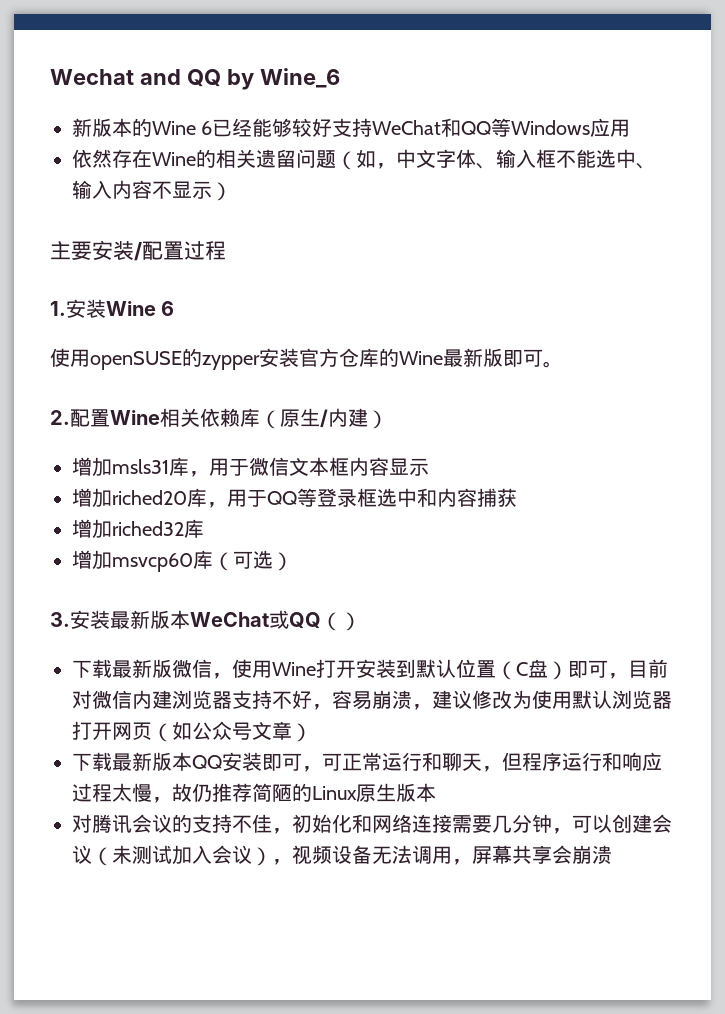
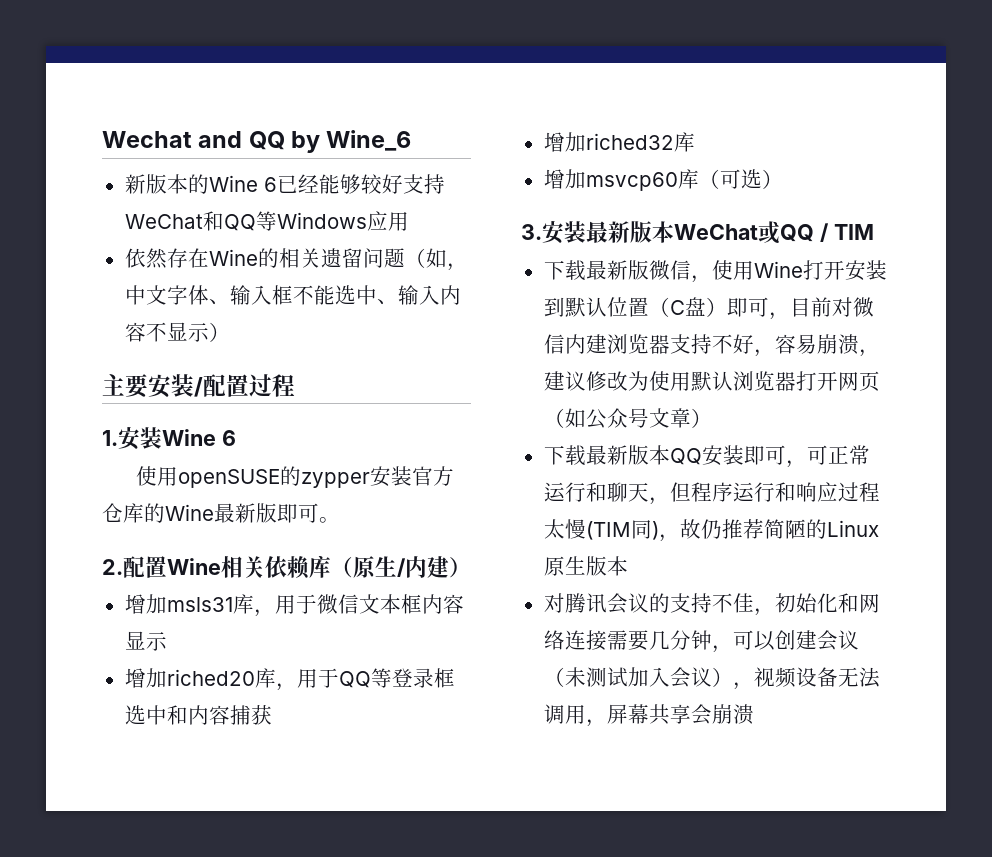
- 3.安装最新版本WeChat或QQ（）
+ 3.安装最新版本WeChat或QQ / TIM
- 下载最新版本QQ安装即可，可正常运行和聊天，但程序运行和响应过程太慢，故仍推荐简陋的Linux原生版本
+ 下载最新版本QQ安装即可，可正常运行和聊天，但程序运行和响应过程太慢(TIM同)，故仍推荐简陋的Linux原生版本

